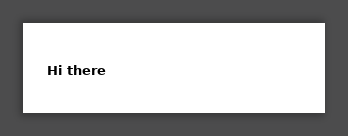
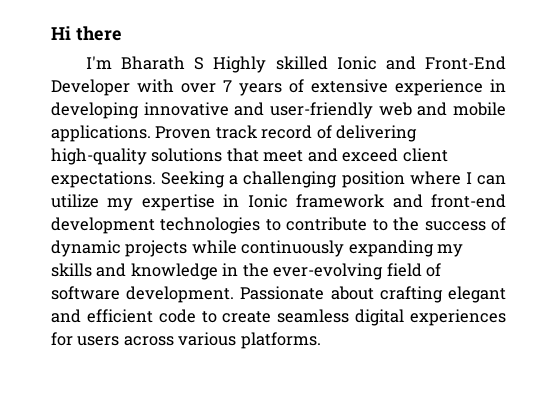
+ I'm Bharath S Highly skilled Ionic and Front-End Developer with over 7 years of extensive experience in developing innovative and user-friendly web and mobile applications. Proven track record of delivering high-quality solutions that meet and exceed client expectations. Seeking a challenging position where I can utilize my expertise in Ionic framework and front-end development technologies to contribute to the success of dynamic projects while continuously expanding my skills and knowledge in the ever-evolving field of software development. Passionate about crafting elegant and efficient code to create seamless digital experiences for users across various platforms.

